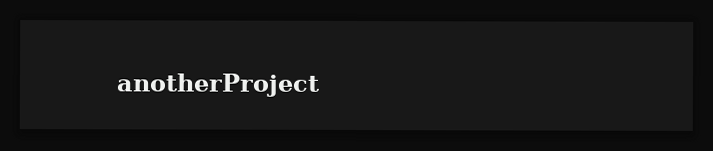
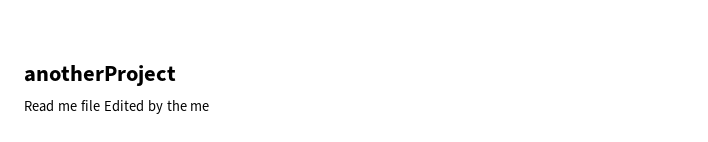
+ Read me file Edited by the me

